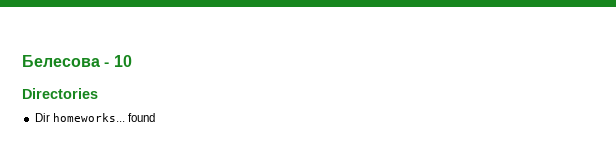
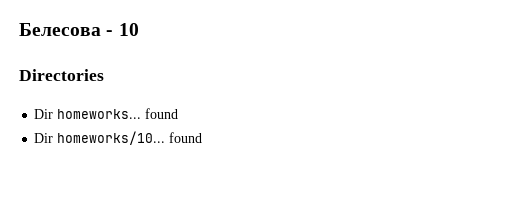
+ Dir homeworks/10... found

